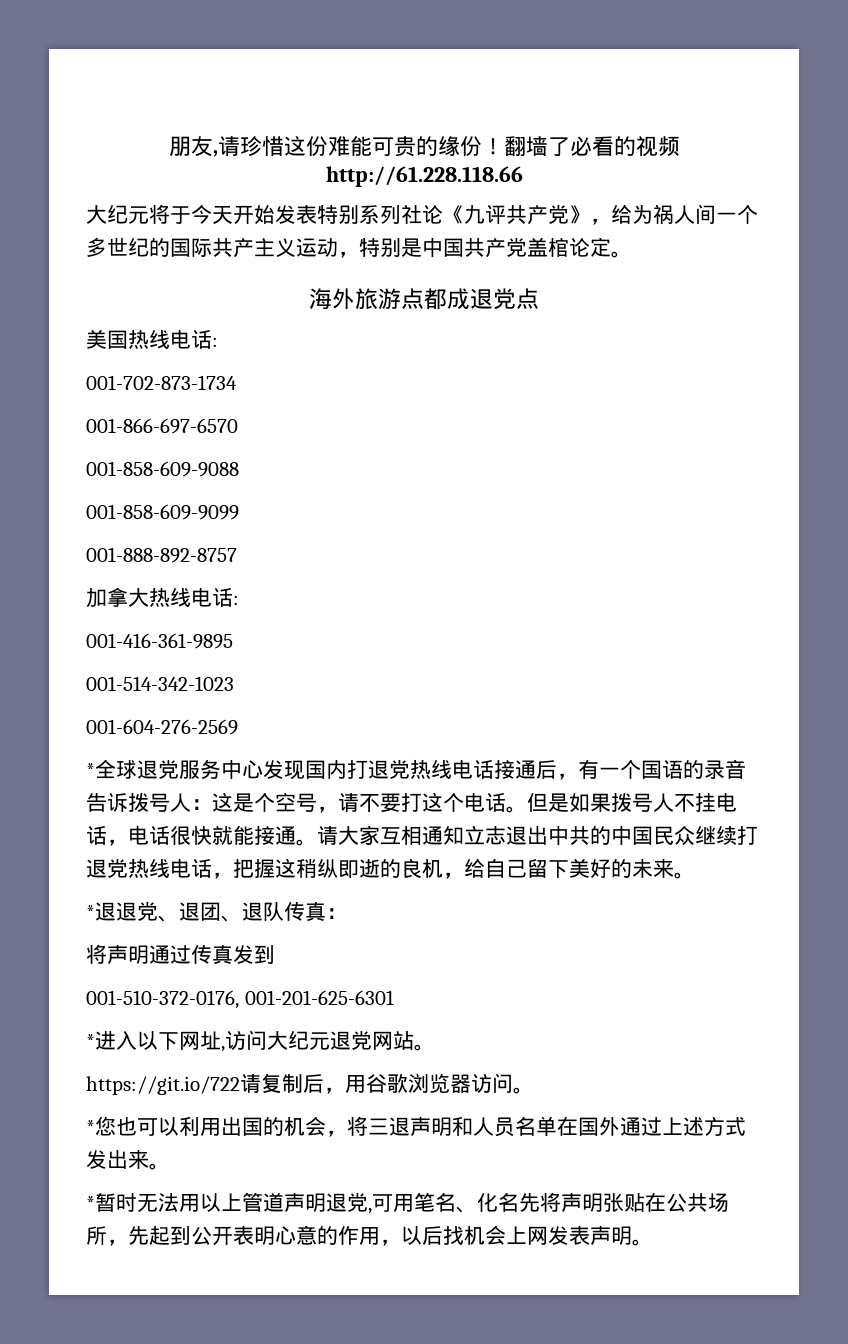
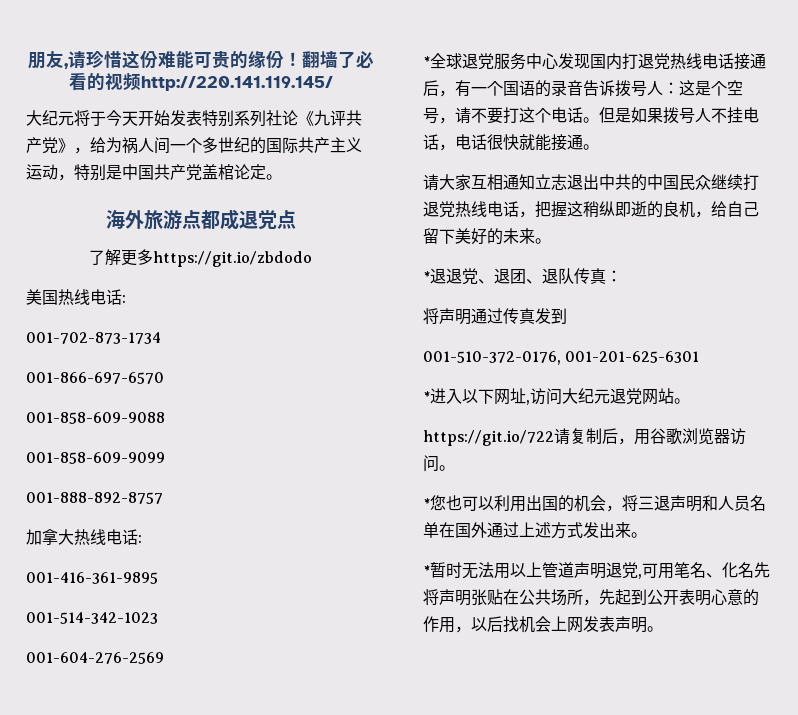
- 翻墙了必看的视频http://61.228.118.66
+ 翻墙了必看的视频http://220.141.119.145/
+ 了解更多https://git.io/zbdodo
- 但是如果拨号人不挂电话，电话很快就能接通。请大家互相通知立志退出中共的中国民众继续打退党热线电话，把握这稍纵即逝的良机，给自己留下美好的未来。
+ 但是如果拨号人不挂电话，电话很快就能接通。
+ 请大家互相通知立志退出中共的中国民众继续打退党热线电话，把握这稍纵即逝的良机，给自己留下美好的未来。

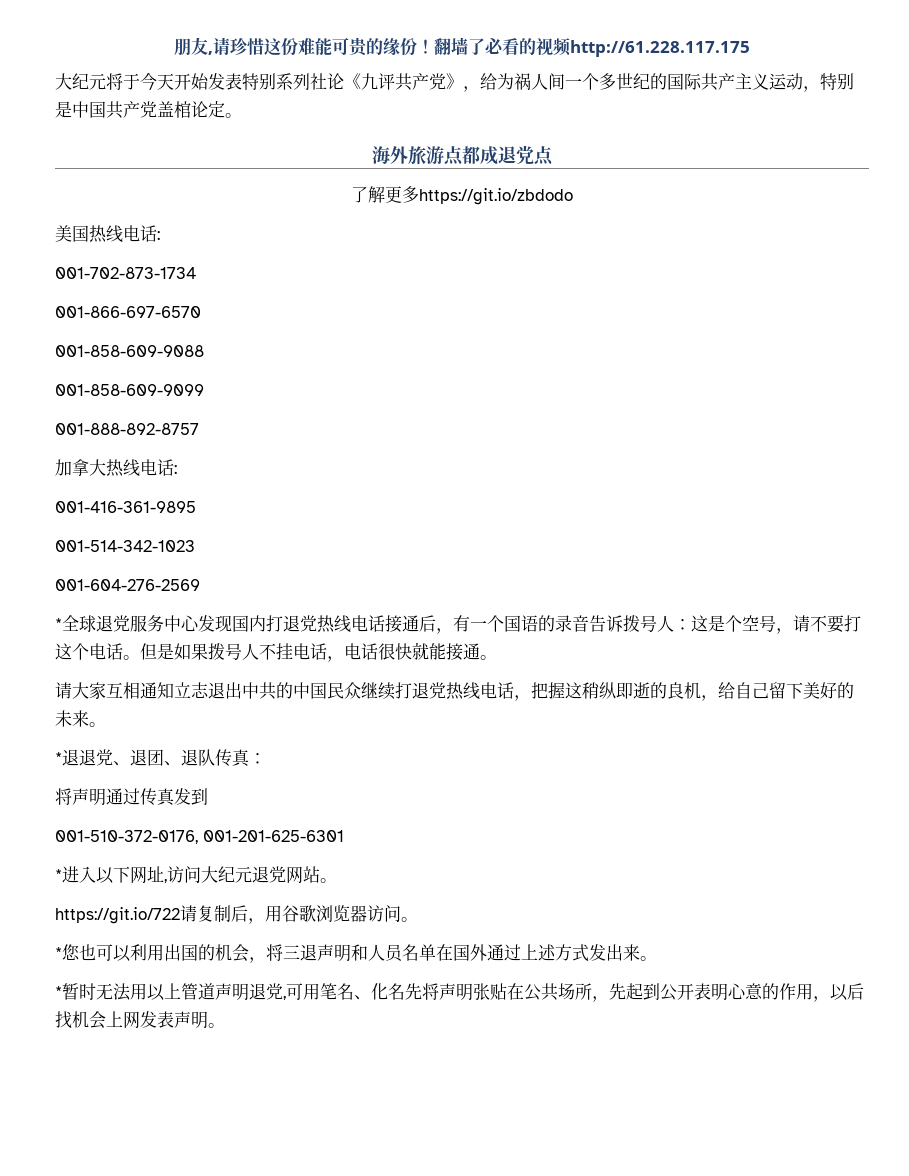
- 翻墙了必看的视频http://220.141.119.145/
+ 翻墙了必看的视频http://61.228.117.175

